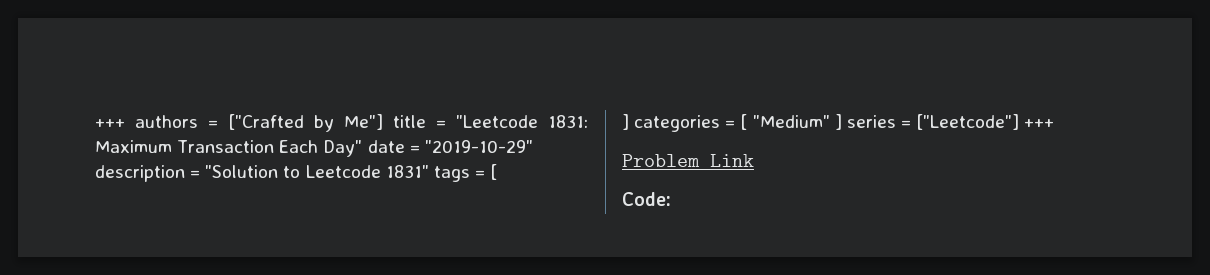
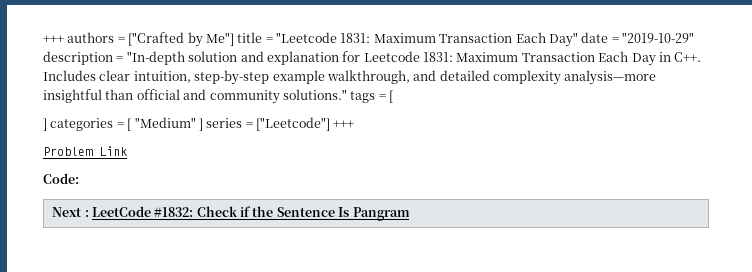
- +++ authors = ["Crafted by Me"] title = "Leetcode 1831: Maximum Transaction Each Day" date = "2019-10-29" description = "Solution to Leetcode 1831" tags = [
+ +++ authors = ["Crafted by Me"] title = "Leetcode 1831: Maximum Transaction Each Day" date = "2019-10-29" description = "In-depth solution and explanation for Leetcode 1831: Maximum Transaction Each Day in C++. Includes clear intuition, step-by-step example walkthrough, and detailed complexity analysis—more insightful than official and community solutions." tags = [
+ Next : LeetCode #1832: Check if the Sentence Is Pangram

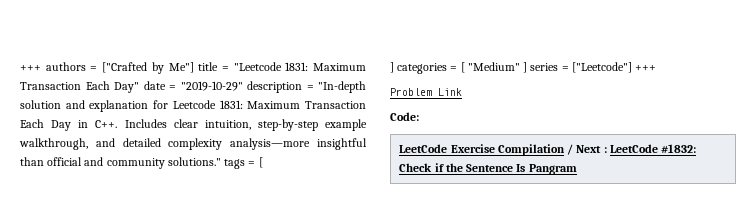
- Next : LeetCode #1832: Check if the Sentence Is Pangram
+ LeetCode Exercise Compilation / Next : LeetCode #1832: Check if the Sentence Is Pangram

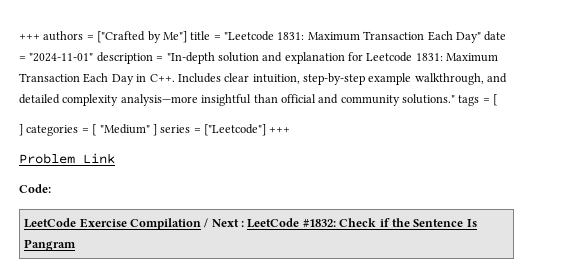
- +++ authors = ["Crafted by Me"] title = "Leetcode 1831: Maximum Transaction Each Day" date = "2019-10-29" description = "In-depth solution and explanation for Leetcode 1831: Maximum Transaction Each Day in C++. Includes clear intuition, step-by-step example walkthrough, and detailed complexity analysis—more insightful than official and community solutions." tags = [
+ +++ authors = ["Crafted by Me"] title = "Leetcode 1831: Maximum Transaction Each Day" date = "2024-11-01" description = "In-depth solution and explanation for Leetcode 1831: Maximum Transaction Each Day in C++. Includes clear intuition, step-by-step example walkthrough, and detailed complexity analysis—more insightful than official and community solutions." tags = [

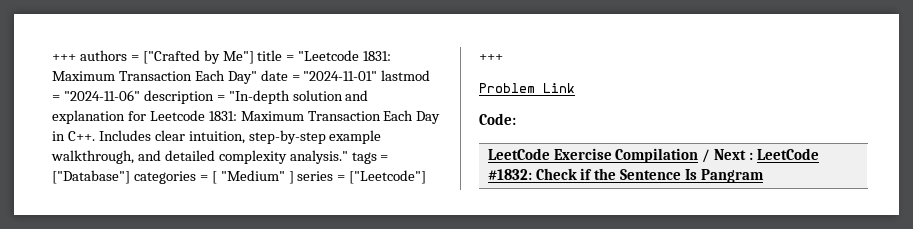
- +++ authors = ["Crafted by Me"] title = "Leetcode 1831: Maximum Transaction Each Day" date = "2024-11-01" description = "In-depth solution and explanation for Leetcode 1831: Maximum Transaction Each Day in C++. Includes clear intuition, step-by-step example walkthrough, and detailed complexity analysis—more insightful than official and community solutions." tags = [
- ] categories = [ "Medium" ] series = ["Leetcode"] +++
+ +++ authors = ["Crafted by Me"] title = "Leetcode 1831: Maximum Transaction Each Day" date = "2024-11-01" lastmod = "2024-11-06" description = "In-depth solution and explanation for Leetcode 1831: Maximum Transaction Each Day in C++. Includes clear intuition, step-by-step example walkthrough, and detailed complexity analysis." tags = ["Database"] categories = [ "Medium" ] series = ["Leetcode"] +++

